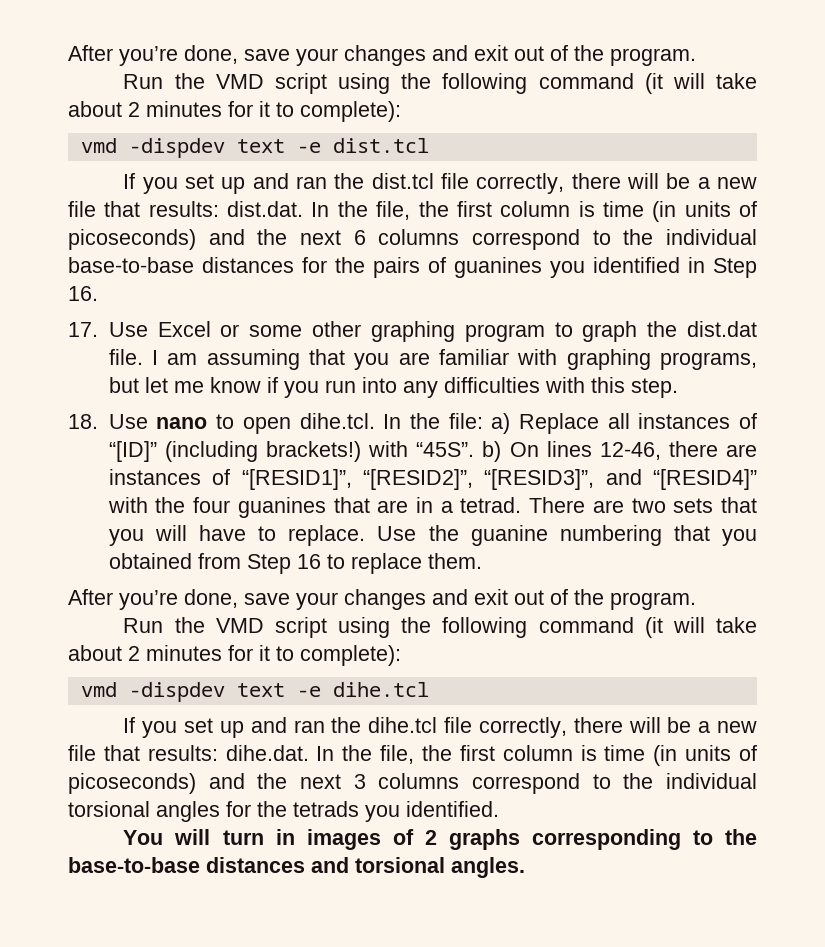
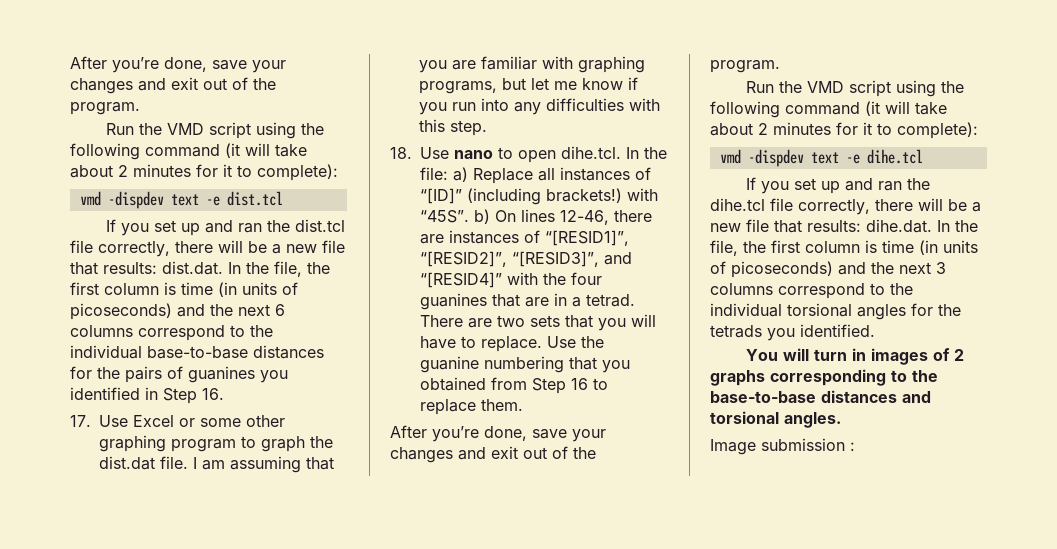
+ Image submission :

